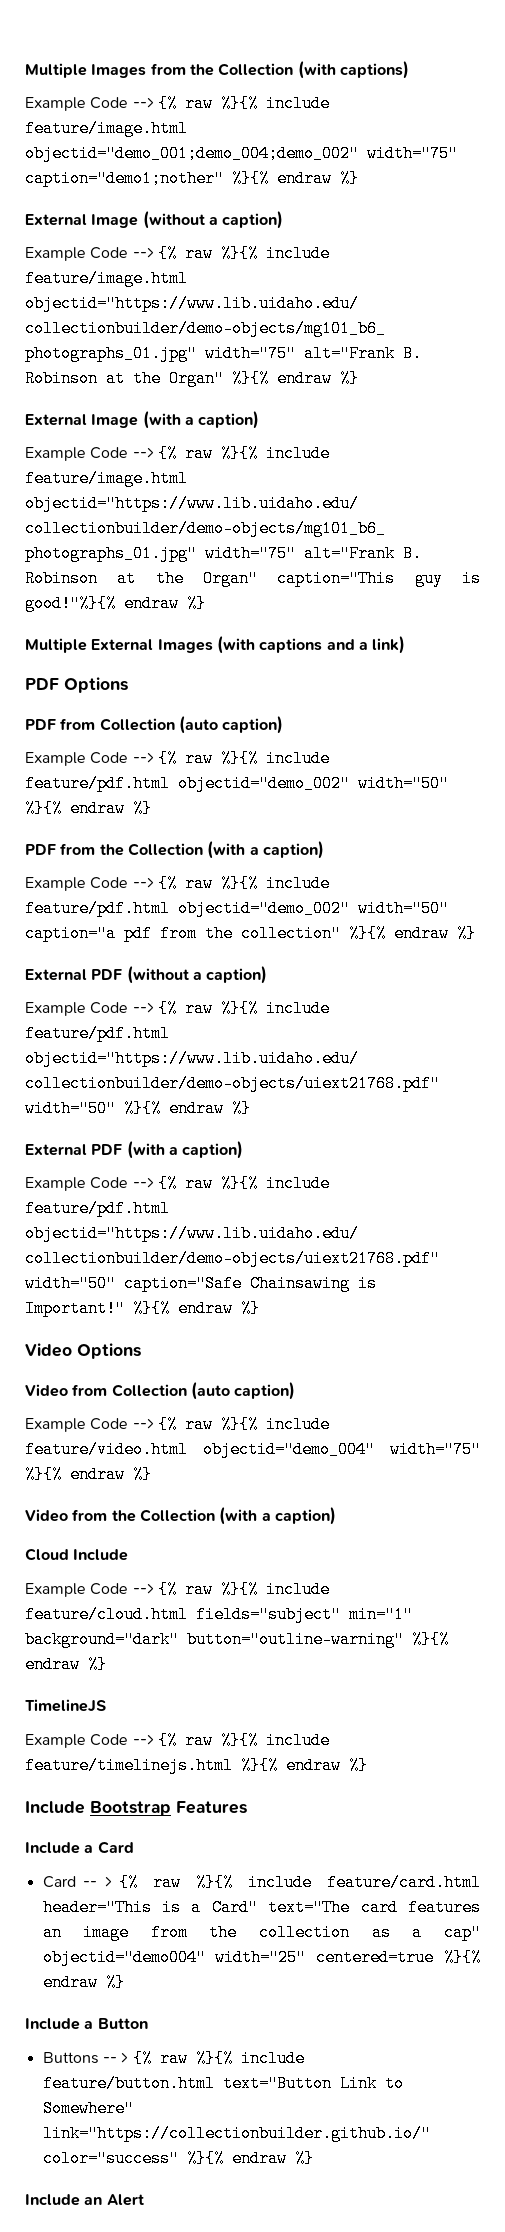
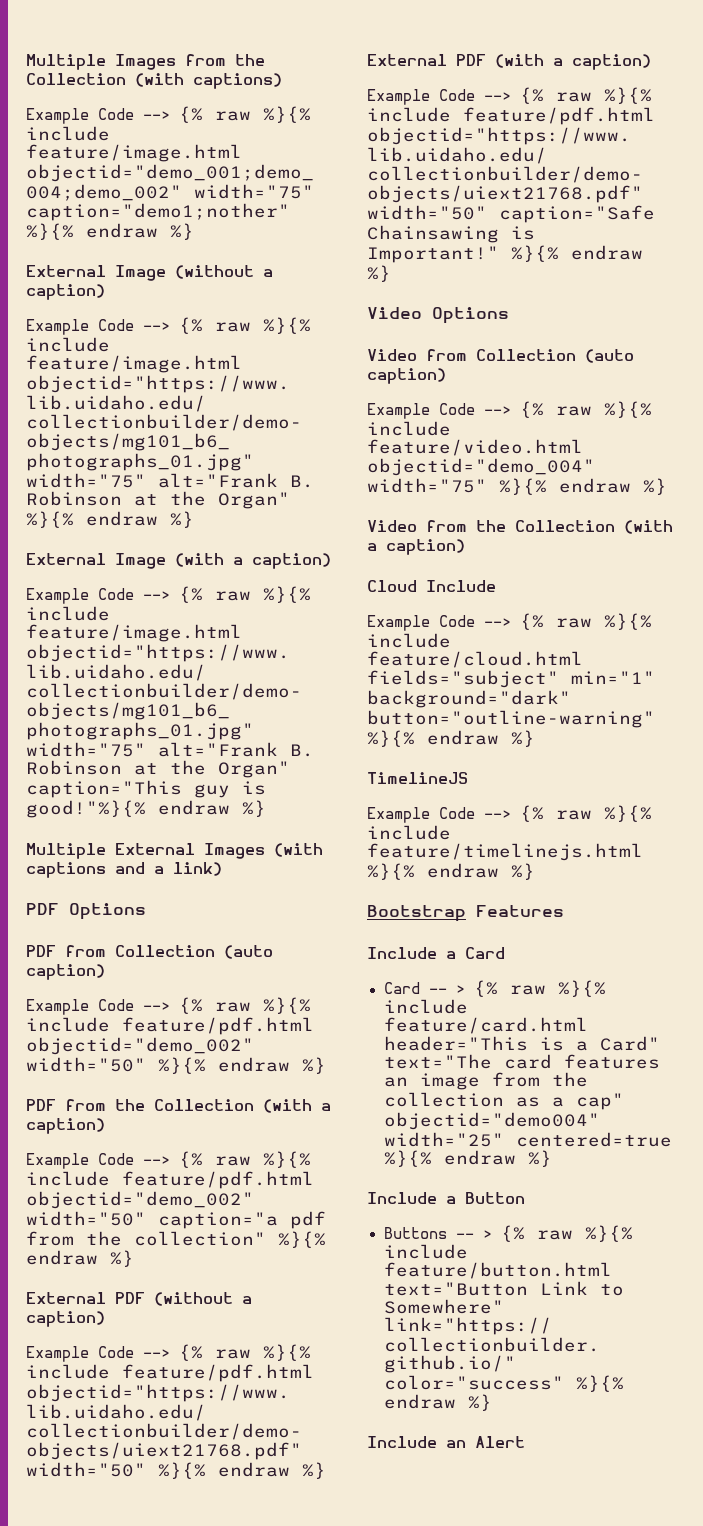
- Include Bootstrap Features
+ Bootstrap Features

